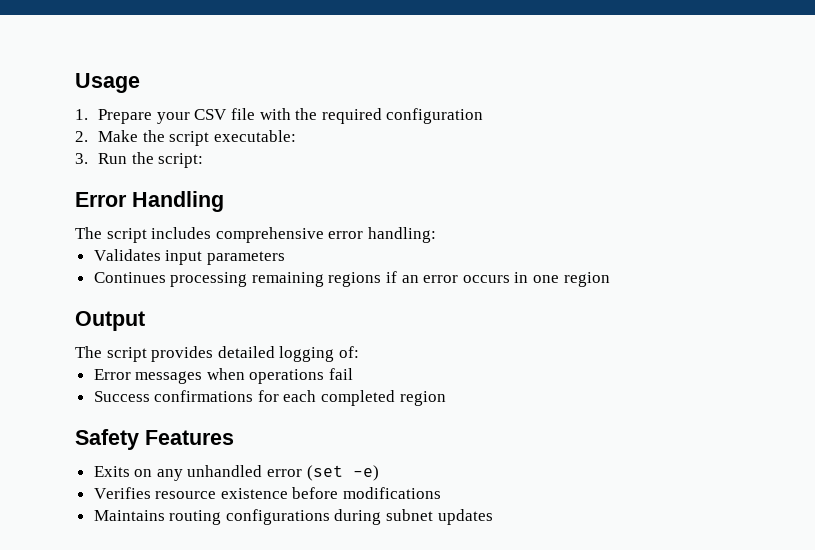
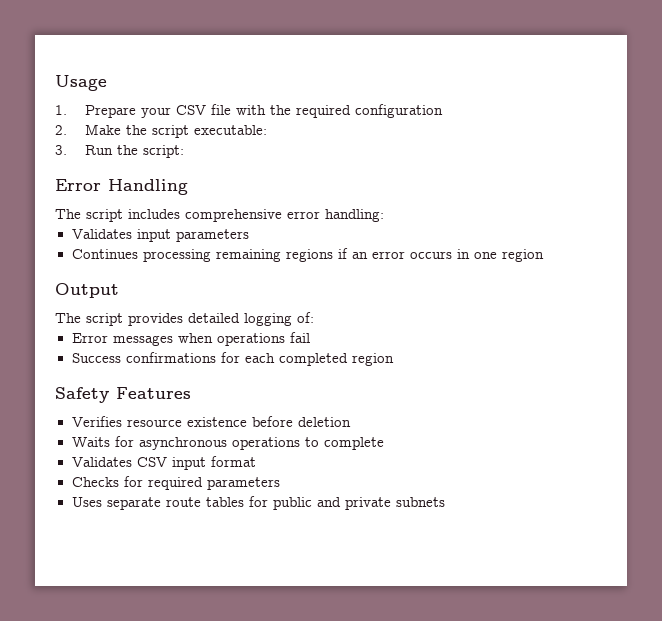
- Exits on any unhandled error (set -e)
- Verifies resource existence before modifications
- Maintains routing configurations during subnet updates
+ Verifies resource existence before deletion
+ Waits for asynchronous operations to complete
+ Validates CSV input format
+ Checks for required parameters
+ Uses separate route tables for public and private subnets

